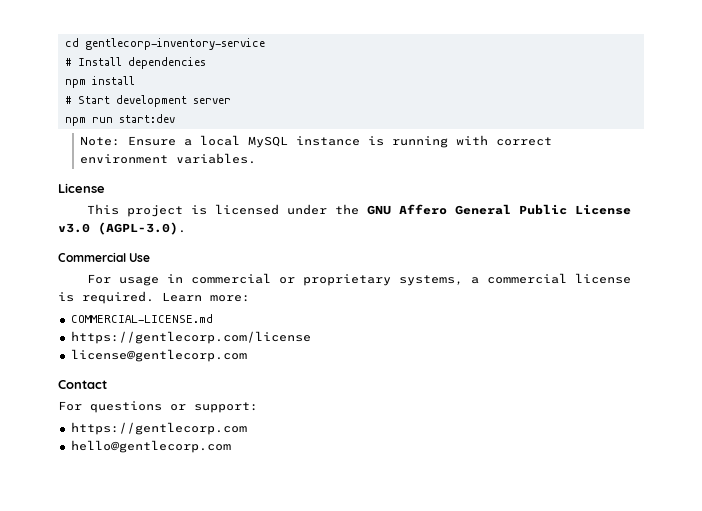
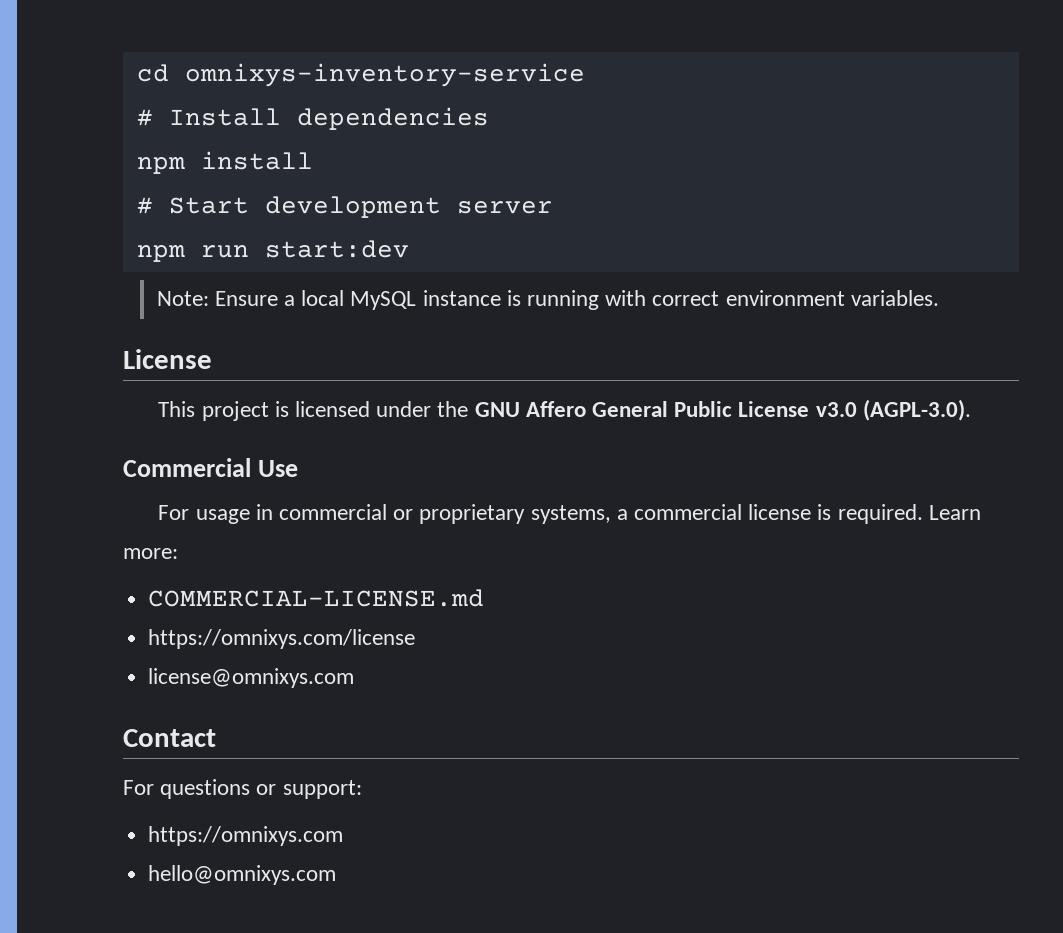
- cd gentlecorp-inventory-service
+ cd omnixys-inventory-service
- https://gentlecorp.com/license
- license@gentlecorp.com
+ https://omnixys.com/license
+ license@omnixys.com
- https://gentlecorp.com
- hello@gentlecorp.com
+ https://omnixys.com
+ hello@omnixys.com

